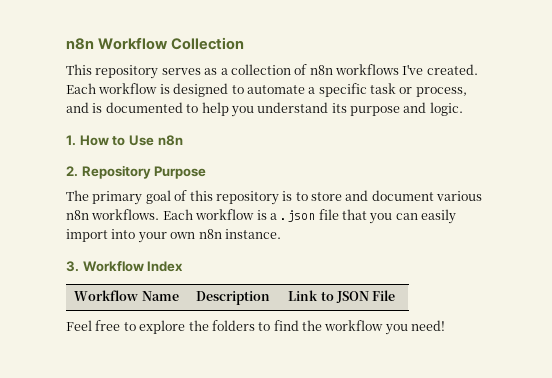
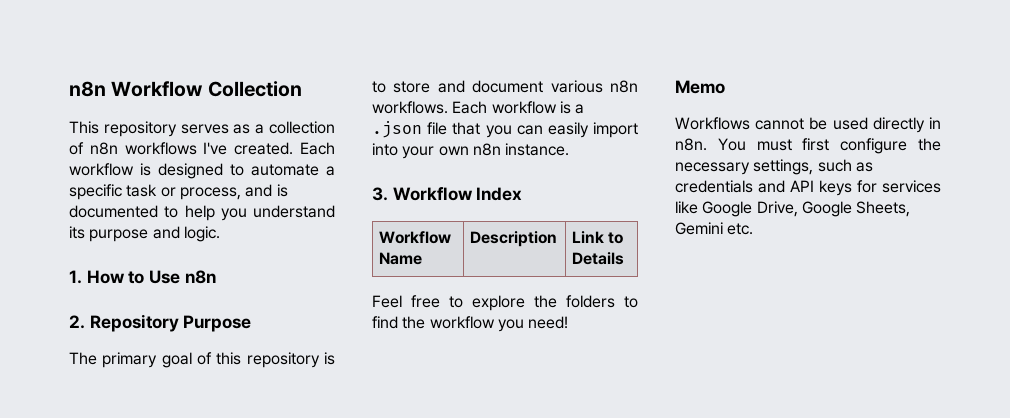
- Workflow Name | Description | Link to JSON File
+ Workflow Name | Description | Link to Details
+ Memo
+ Workflows cannot be used directly in n8n. You must first configure the necessary settings, such as credentials and API keys for services like Google Drive, Google Sheets, Gemini etc.

